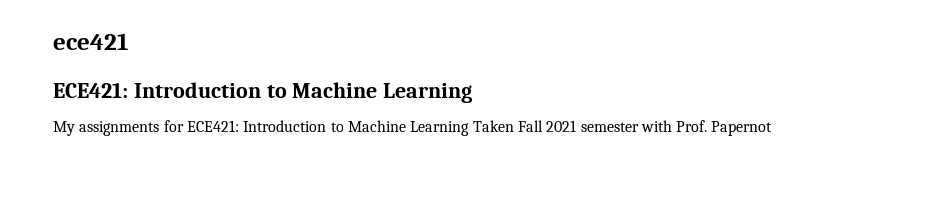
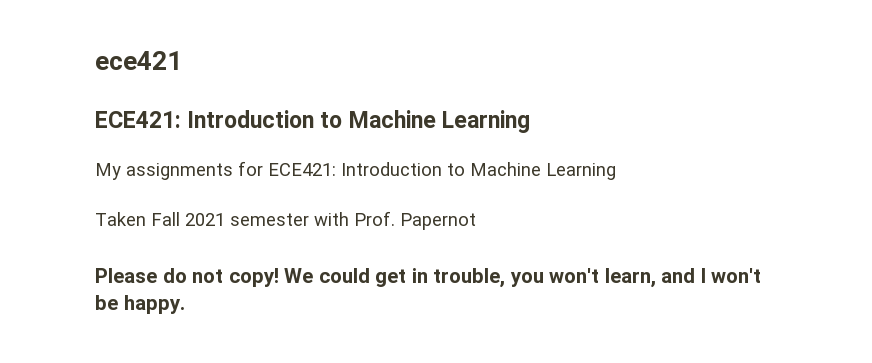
- My assignments for ECE421: Introduction to Machine Learning Taken Fall 2021 semester with Prof. Papernot
+ My assignments for ECE421: Introduction to Machine Learning
+ Taken Fall 2021 semester with Prof. Papernot
+ Please do not copy! We could get in trouble, you won't learn, and I won't be happy.

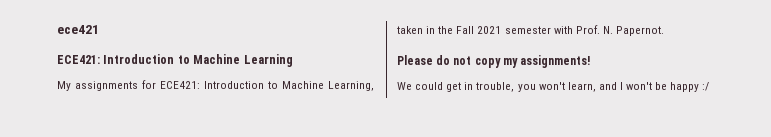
- My assignments for ECE421: Introduction to Machine Learning
- Taken Fall 2021 semester with Prof. Papernot
+ My assignments for ECE421: Introduction to Machine Learning, taken in the Fall 2021 semester with Prof. N. Papernot.
- Please do not copy! We could get in trouble, you won't learn, and I won't be happy.
+ Please do not copy my assignments!
+ We could get in trouble, you won't learn, and I won't be happy :/

